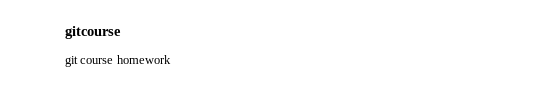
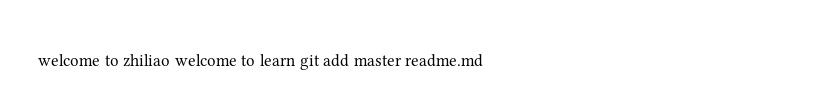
- gitcourse
- git course homework
+ welcome to zhiliao welcome to learn git add master readme.md

